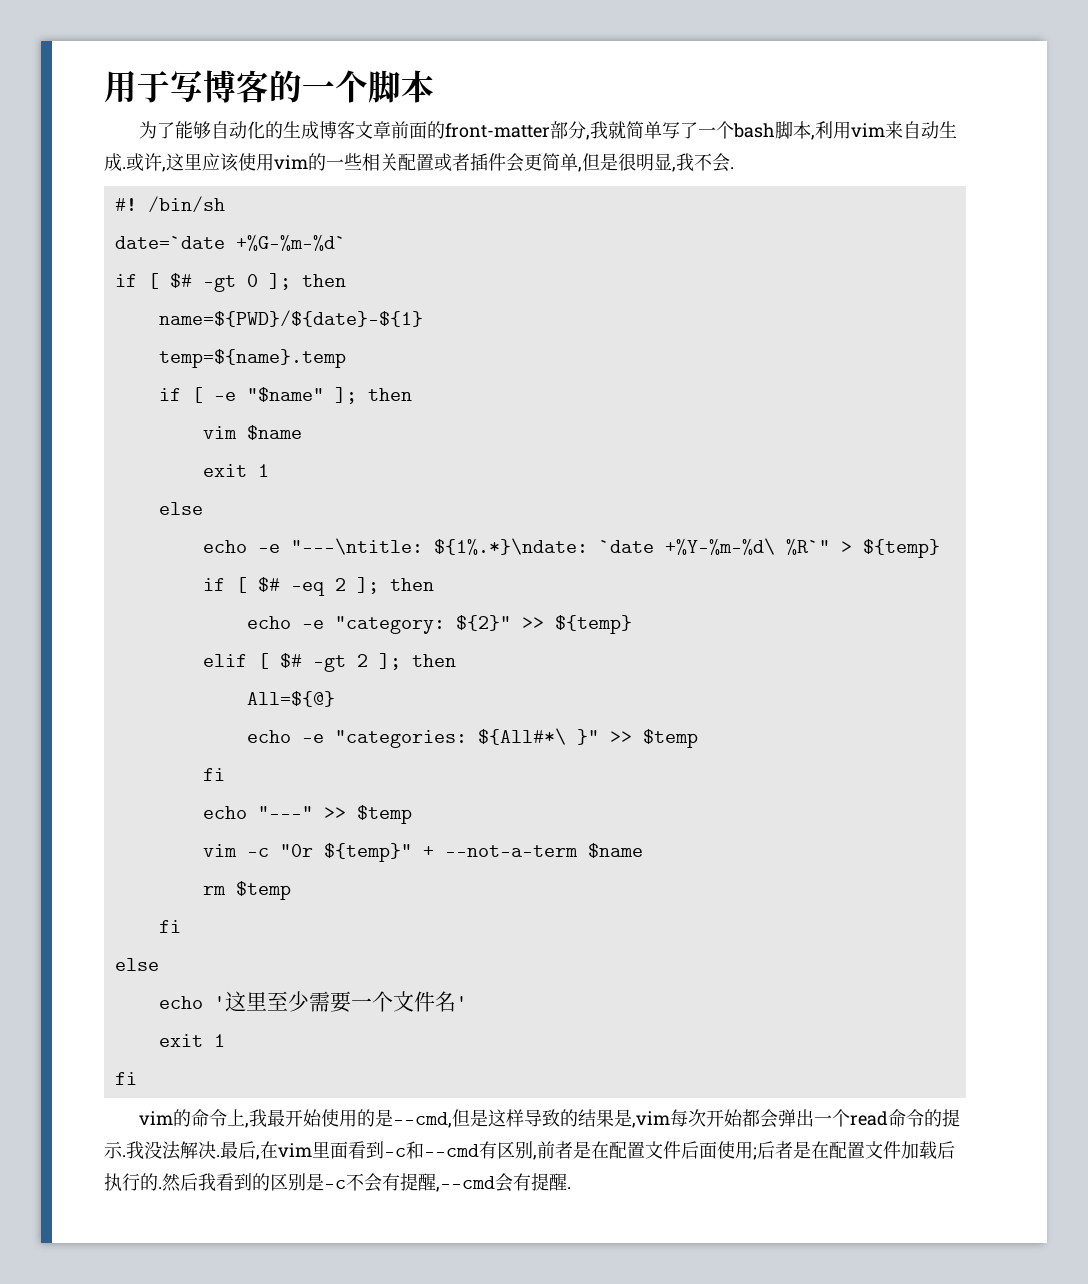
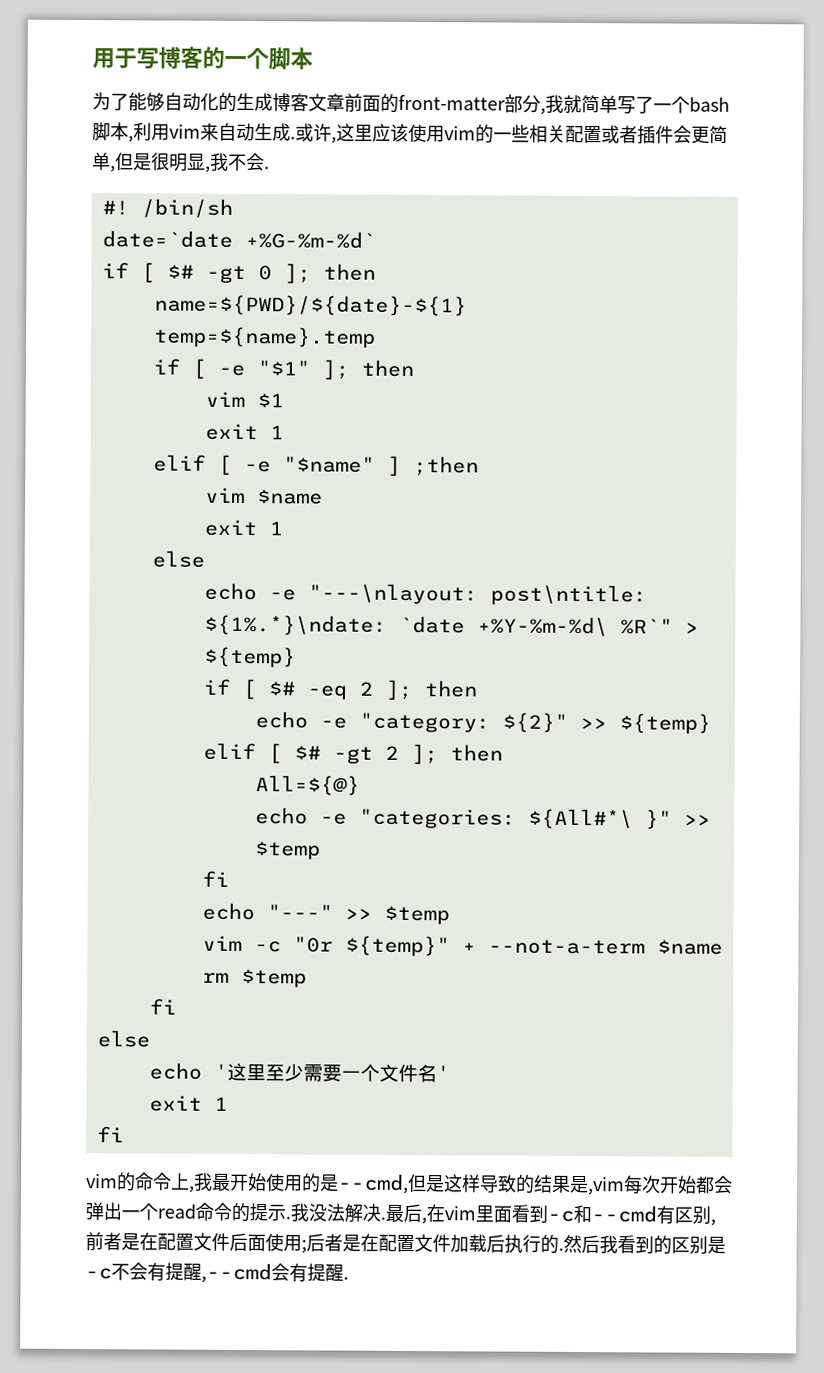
- if [ -e "$name" ]; then
+ if [ -e "$1" ]; then
+ vim $1
+ exit 1
+ elif [ -e "$name" ] ;then
- echo -e "---\ntitle: ${1%.*}\ndate: `date +%Y-%m-%d\ %R`" > ${temp}
+ echo -e "---\nlayout: post\ntitle: ${1%.*}\ndate: `date +%Y-%m-%d\ %R`" > ${temp}

